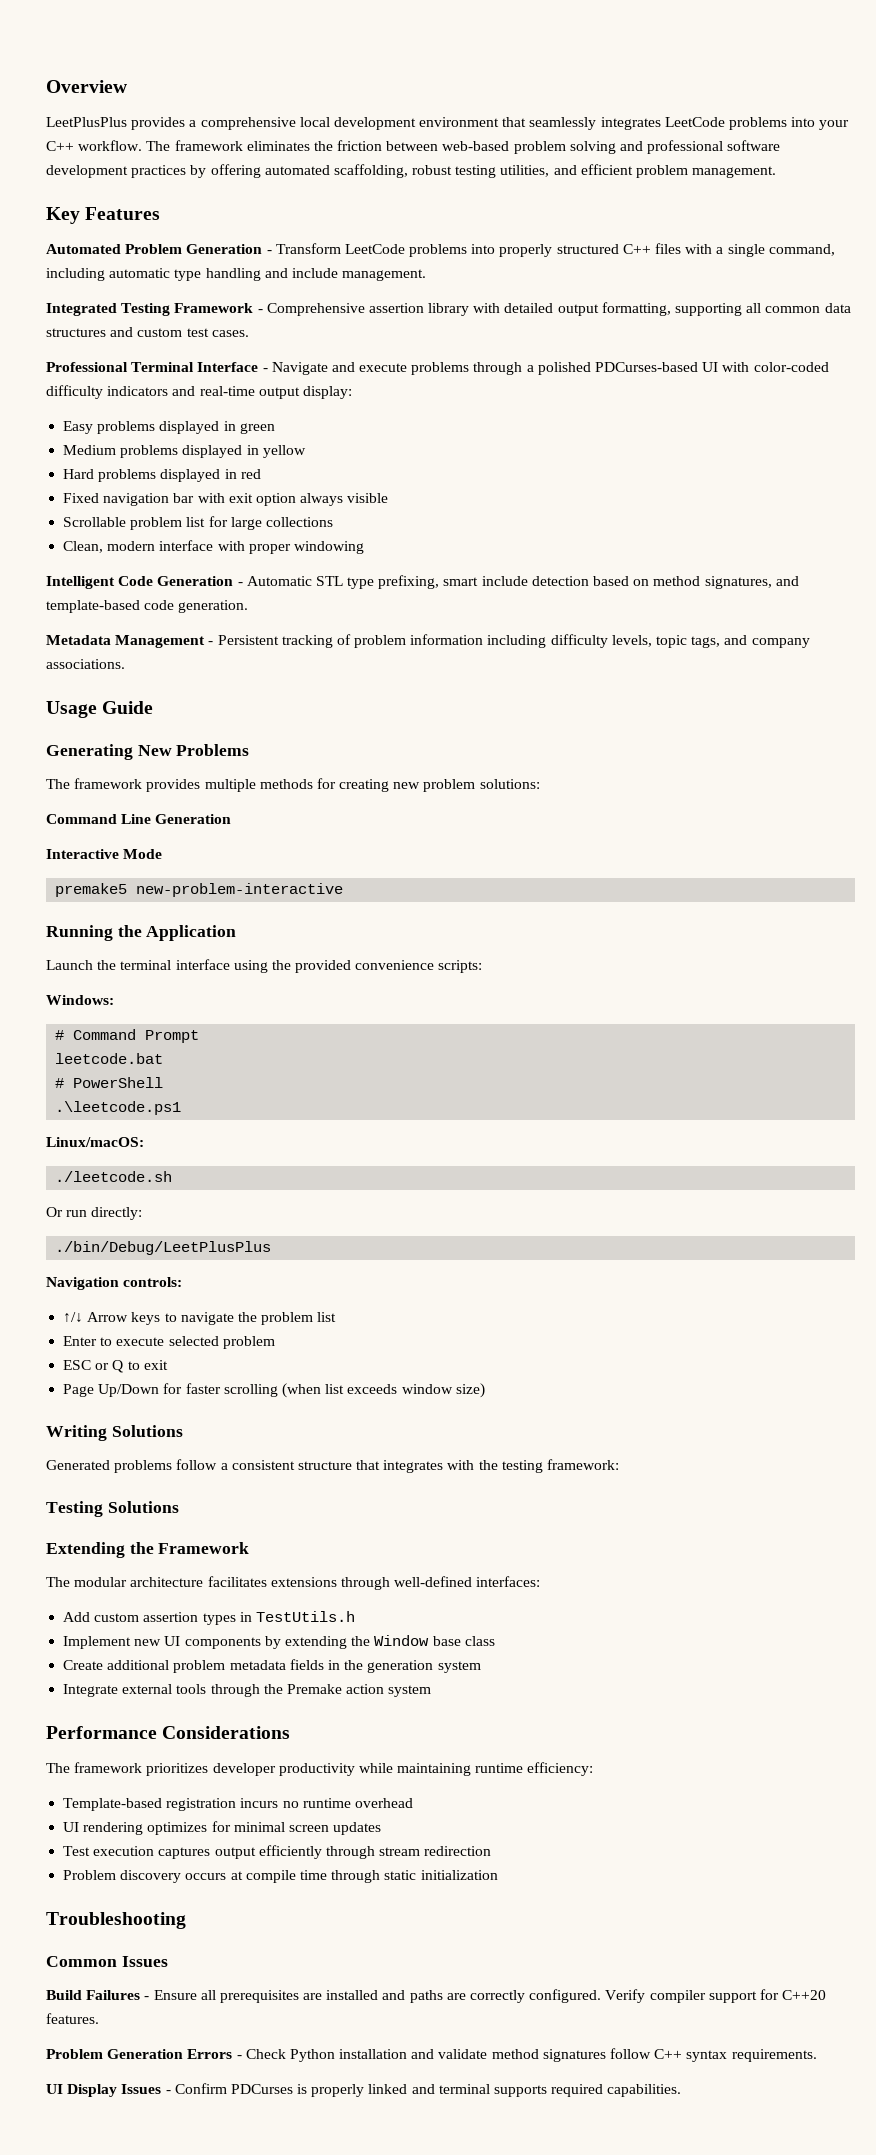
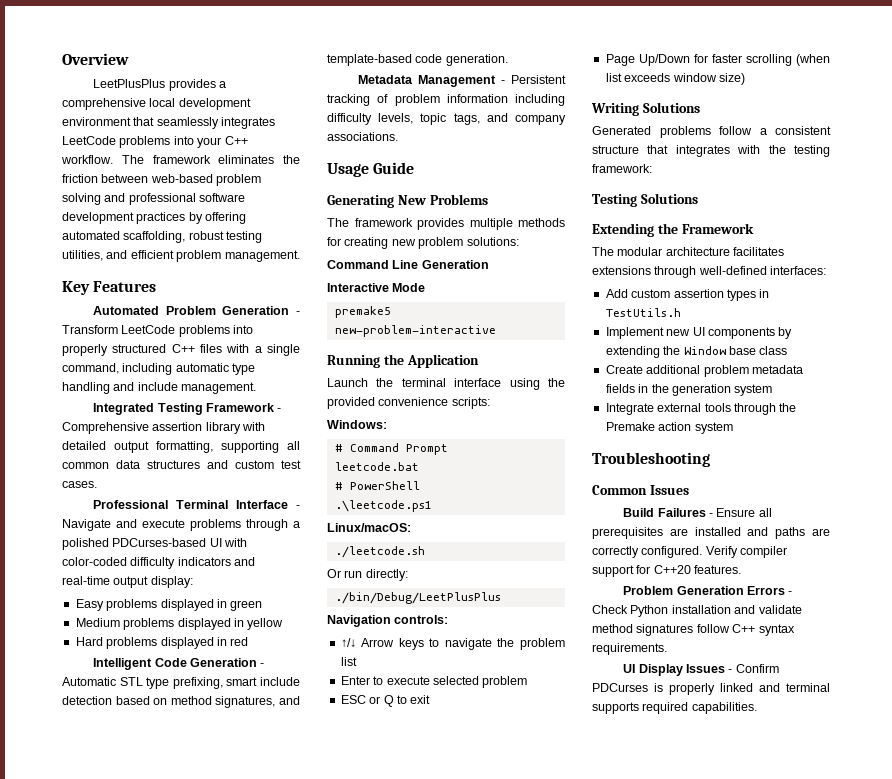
- Fixed navigation bar with exit option always visible
- Scrollable problem list for large collections
- Clean, modern interface with proper windowing
- Performance Considerations
- The framework prioritizes developer productivity while maintaining runtime efficiency:
- Template-based registration incurs no runtime overhead
- UI rendering optimizes for minimal screen updates
- Test execution captures output efficiently through stream redirection
- Problem discovery occurs at compile time through static initialization

